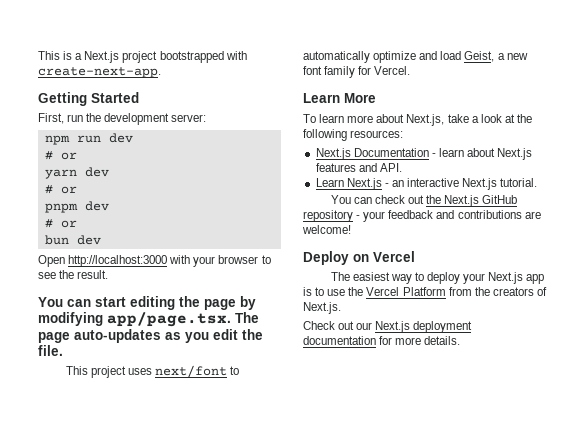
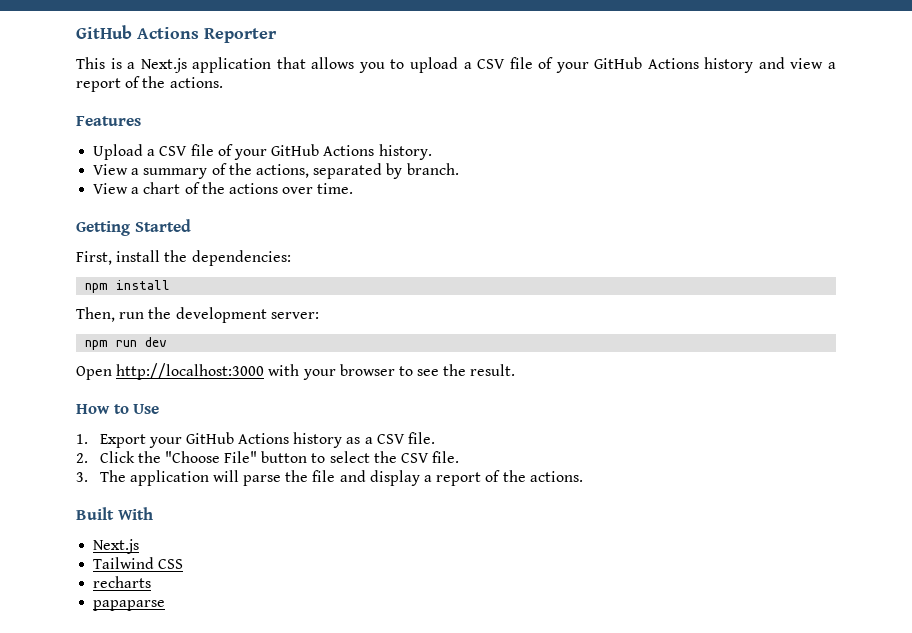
+ GitHub Actions Reporter
- This is a Next.js project bootstrapped with create-next-app.
+ This is a Next.js application that allows you to upload a CSV file of your GitHub Actions history and view a report of the actions.
+ Features
+ Upload a CSV file of your GitHub Actions history.
+ View a summary of the actions, separated by branch.
+ View a chart of the actions over time.
  Getting Started
- First, run the development server:
+ First, install the dependencies:
+ npm install
+ Then, run the development server:
  npm run dev
- # or
- yarn dev
- # or
- pnpm dev
- # or
- bun dev
- You can start editing the page by modifying app/page.tsx. The page auto-updates as you edit the file.
- This project uses next/font to automatically optimize and load Geist, a new font family for Vercel.
- Learn More
- To learn more about Next.js, take a look at the following resources:
- Next.js Documentation - learn about Next.js features and API.
- Learn Next.js - an interactive Next.js tutorial.
- You can check out the Next.js GitHub repository - your feedback and contributions are welcome!
- Deploy on Vercel
- The easiest way to deploy your Next.js app is to use the Vercel Platform from the creators of Next.js.
- Check out our Next.js deployment documentation for more details.
+ How to Use
+ 1. Export your GitHub Actions history as a CSV file.
+ 2. Click the "Choose File" button to select the CSV file.
+ 3. The application will parse the file and display a report of the actions.
+ Built With
+ Next.js
+ Tailwind CSS
+ recharts
+ papaparse

